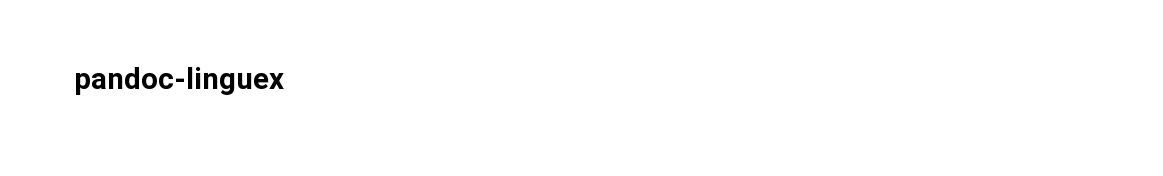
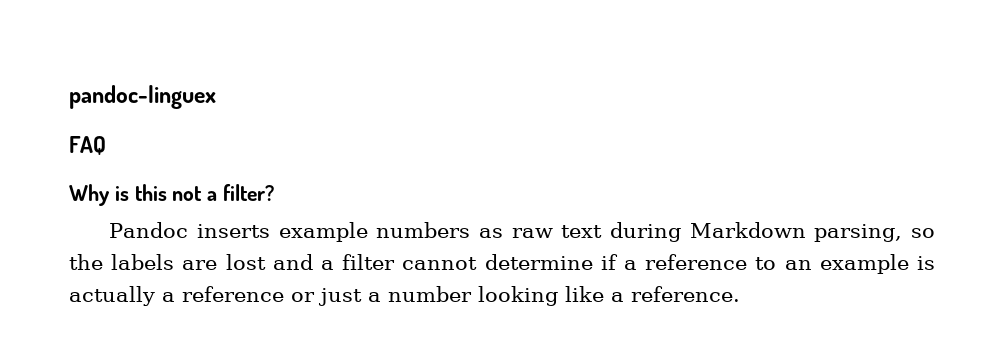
+ FAQ
+ Why is this not a filter?
+ Pandoc inserts example numbers as raw text during Markdown parsing, so the labels are lost and a filter cannot determine if a reference to an example is actually a reference or just a number looking like a reference.

